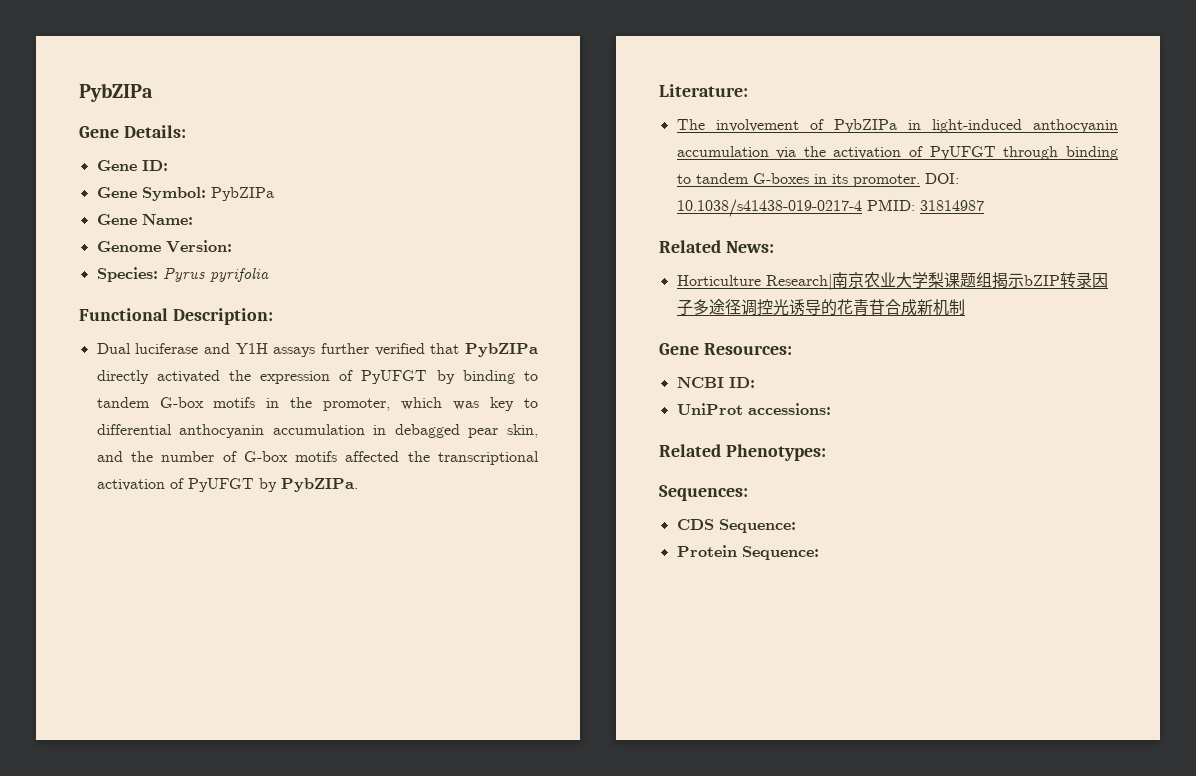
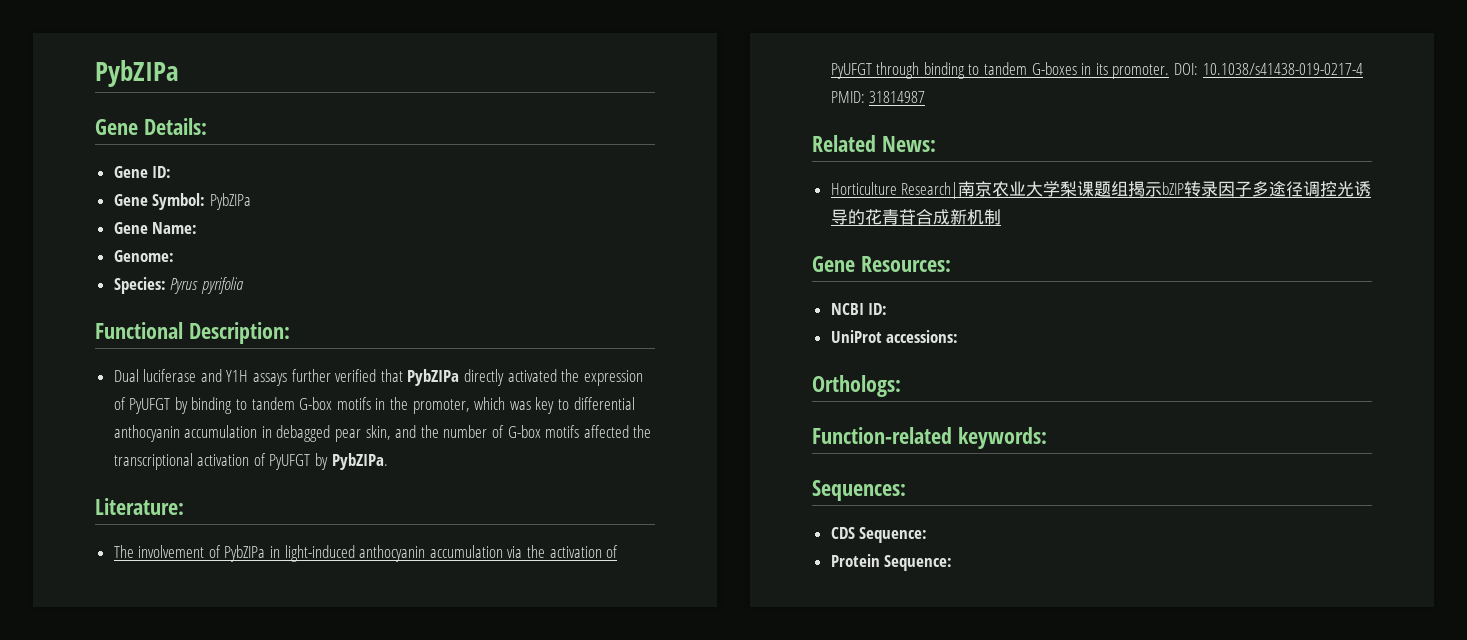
- Genome Version:
+ Genome:
- Related Phenotypes:
+ Orthologs:
+ Function-related keywords:

